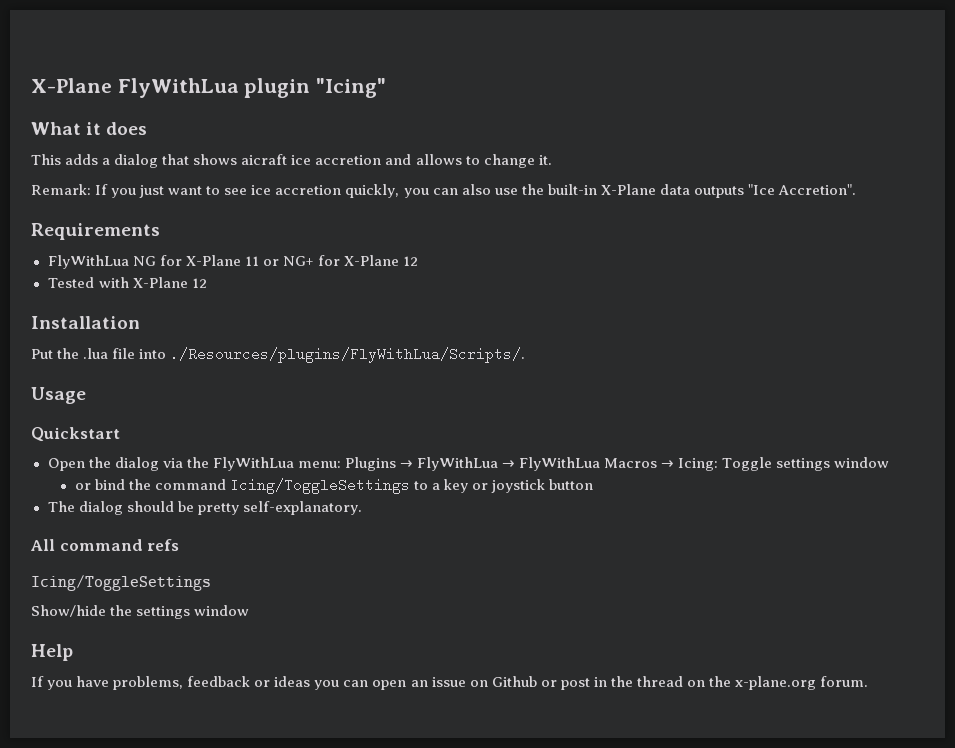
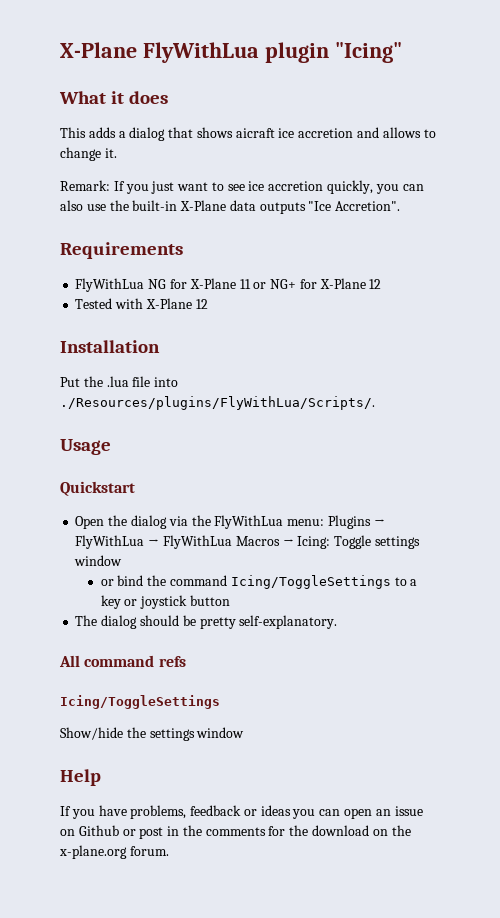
- If you have problems, feedback or ideas you can open an issue on Github or post in the thread on the x-plane.org forum.
+ If you have problems, feedback or ideas you can open an issue on Github or post in the comments for the download on the x-plane.org forum.

